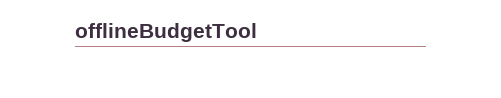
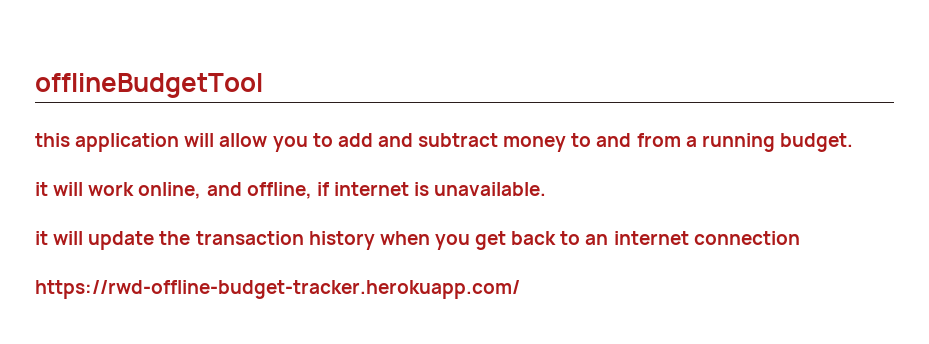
+ this application will allow you to add and subtract money to and from a running budget.
+ it will work online, and offline, if internet is unavailable.
+ it will update the transaction history when you get back to an internet connection
+ https://rwd-offline-budget-tracker.herokuapp.com/

